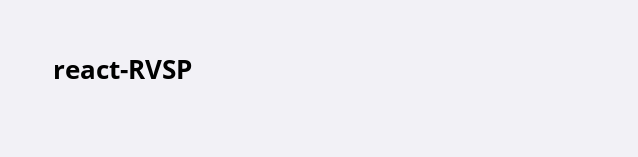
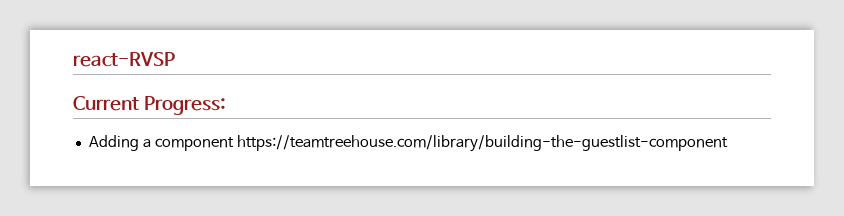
+ Current Progress:
+ Adding a component https://teamtreehouse.com/library/building-the-guestlist-component

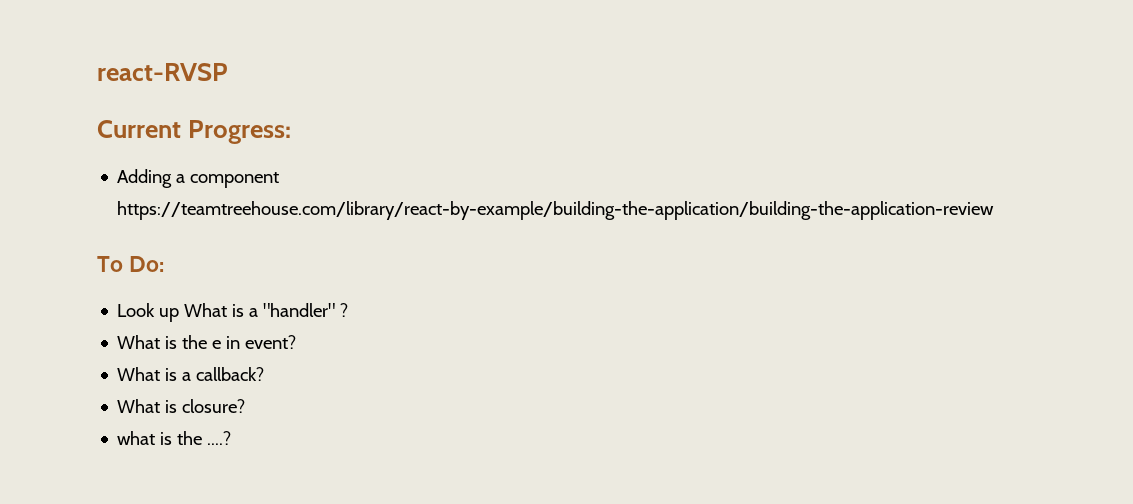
- Adding a component https://teamtreehouse.com/library/building-the-guestlist-component
+ Adding a component https://teamtreehouse.com/library/react-by-example/building-the-application/building-the-application-review
+ To Do:
+ Look up What is a "handler" ?
+ What is the e in event?
+ What is a callback?
+ What is closure?
+ what is the ....?

